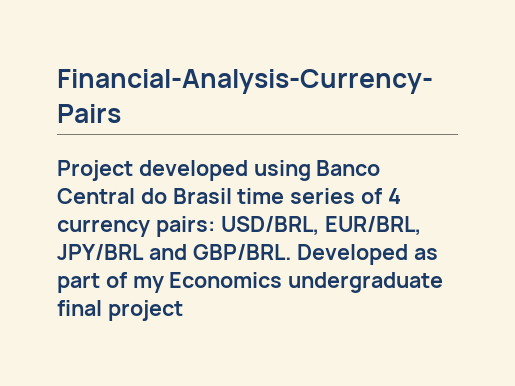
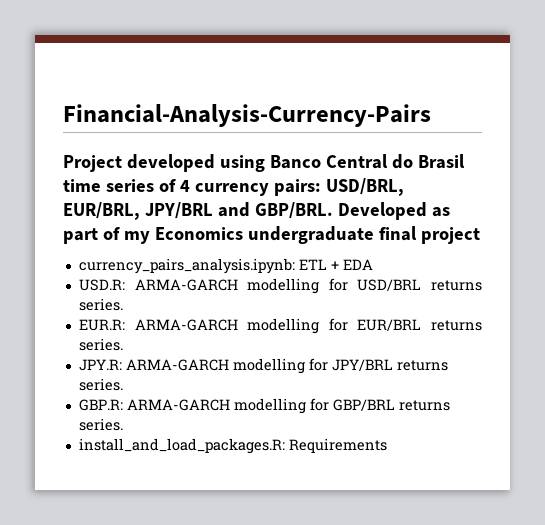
+ currency_pairs_analysis.ipynb: ETL + EDA
+ USD.R: ARMA-GARCH modelling for USD/BRL returns series.
+ EUR.R: ARMA-GARCH modelling for EUR/BRL returns series.
+ JPY.R: ARMA-GARCH modelling for JPY/BRL returns series.
+ GBP.R: ARMA-GARCH modelling for GBP/BRL returns series.
+ install_and_load_packages.R: Requirements

